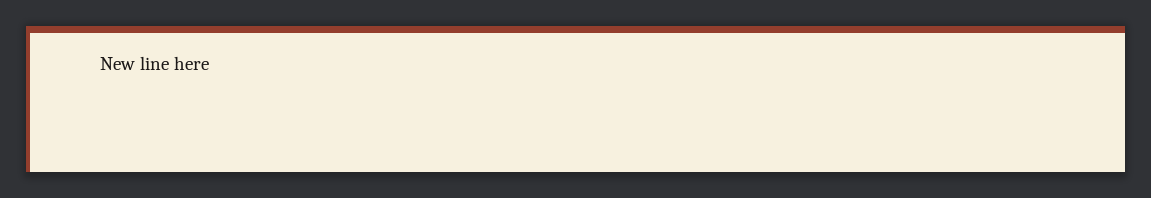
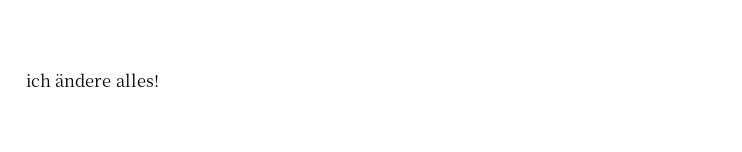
- New line here
+ ich ändere alles!

